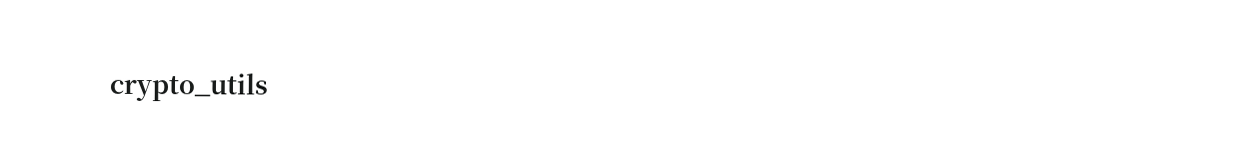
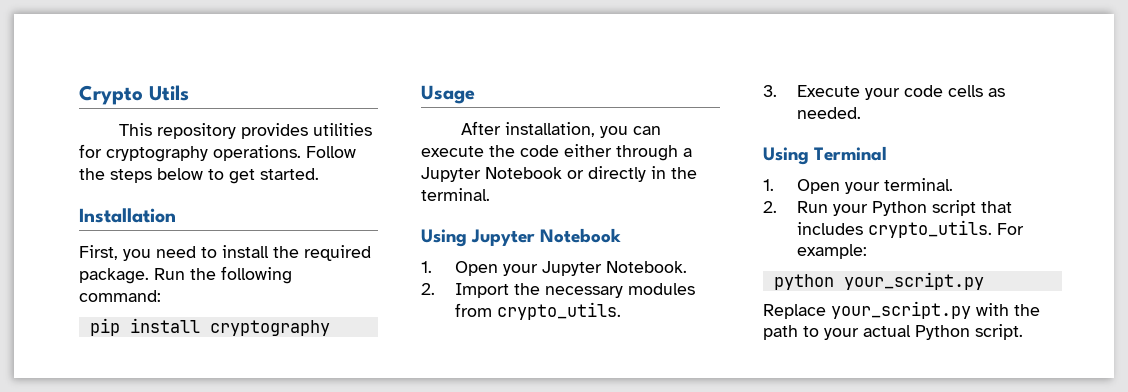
- crypto_utils
+ Crypto Utils
+ This repository provides utilities for cryptography operations. Follow the steps below to get started.
+ Installation
+ First, you need to install the required package. Run the following command:
+ pip install cryptography
+ Usage
+ After installation, you can execute the code either through a Jupyter Notebook or directly in the terminal.
+ Using Jupyter Notebook
+ 1. Open your Jupyter Notebook.
+ 2. Import the necessary modules from crypto_utils.
+ 3. Execute your code cells as needed.
+ Using Terminal
+ 1. Open your terminal.
+ 2. Run your Python script that includes crypto_utils. For example:
+ python your_script.py
+ Replace your_script.py with the path to your actual Python script.

